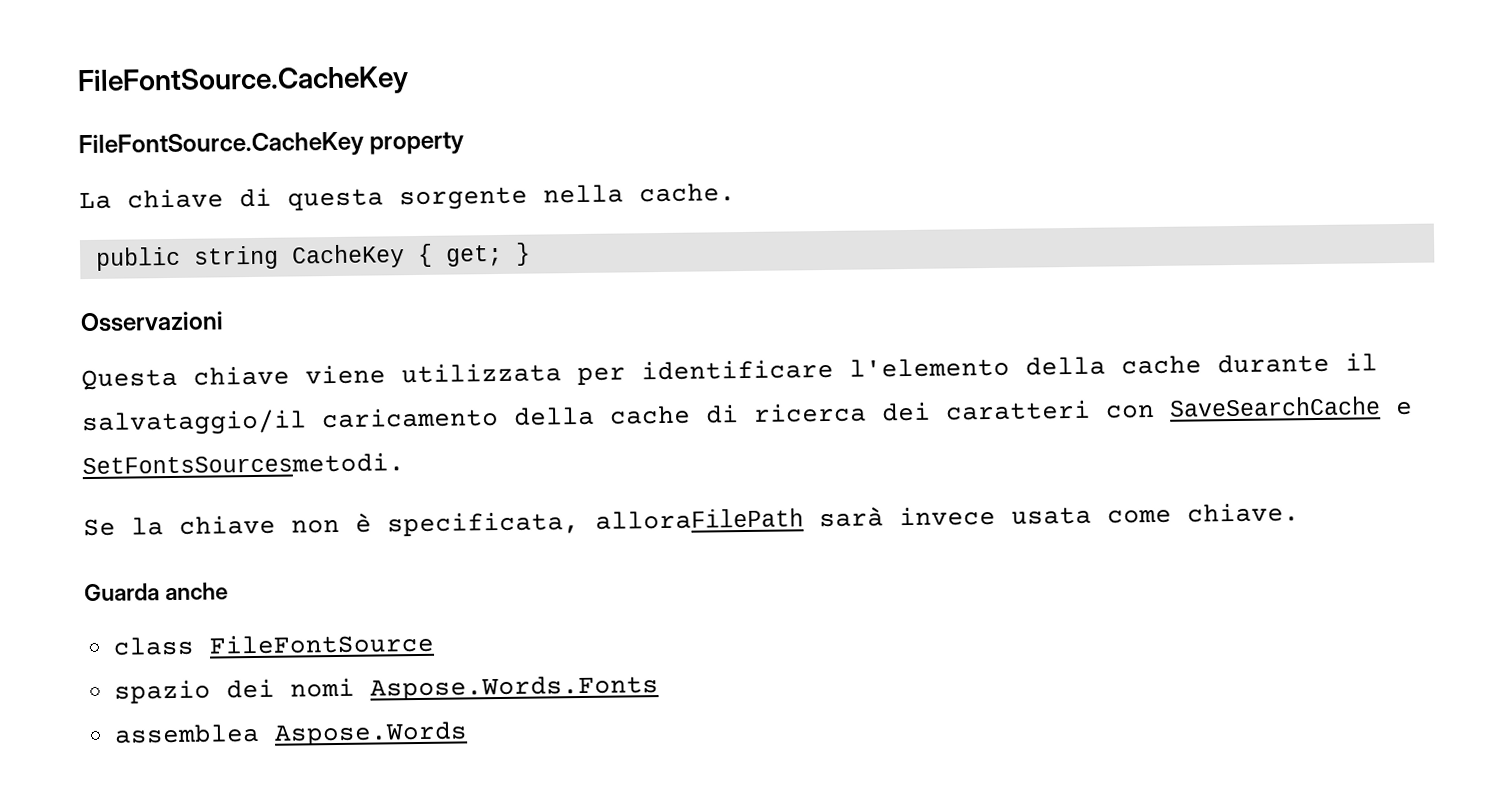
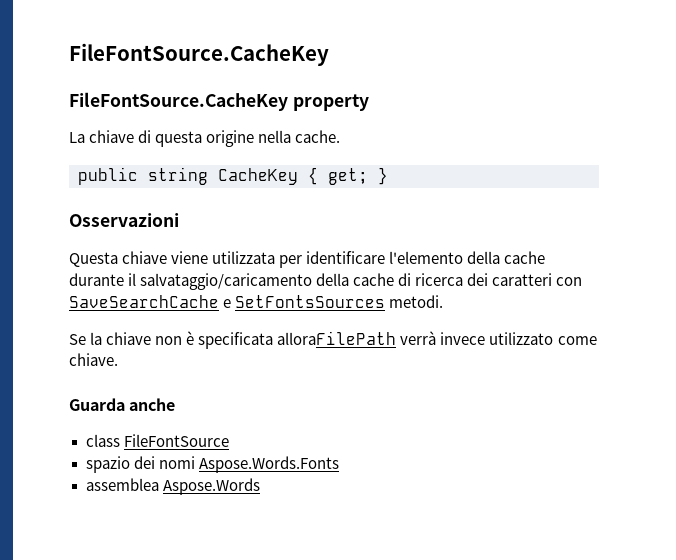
- La chiave di questa sorgente nella cache.
+ La chiave di questa origine nella cache.
- Questa chiave viene utilizzata per identificare l'elemento della cache durante il salvataggio/il caricamento della cache di ricerca dei caratteri con SaveSearchCache e SetFontsSourcesmetodi.
+ Questa chiave viene utilizzata per identificare l'elemento della cache durante il salvataggio/caricamento della cache di ricerca dei caratteri con SaveSearchCache e SetFontsSources metodi.
- Se la chiave non è specificata, alloraFilePath sarà invece usata come chiave.
+ Se la chiave non è specificata alloraFilePath verrà invece utilizzato come chiave.

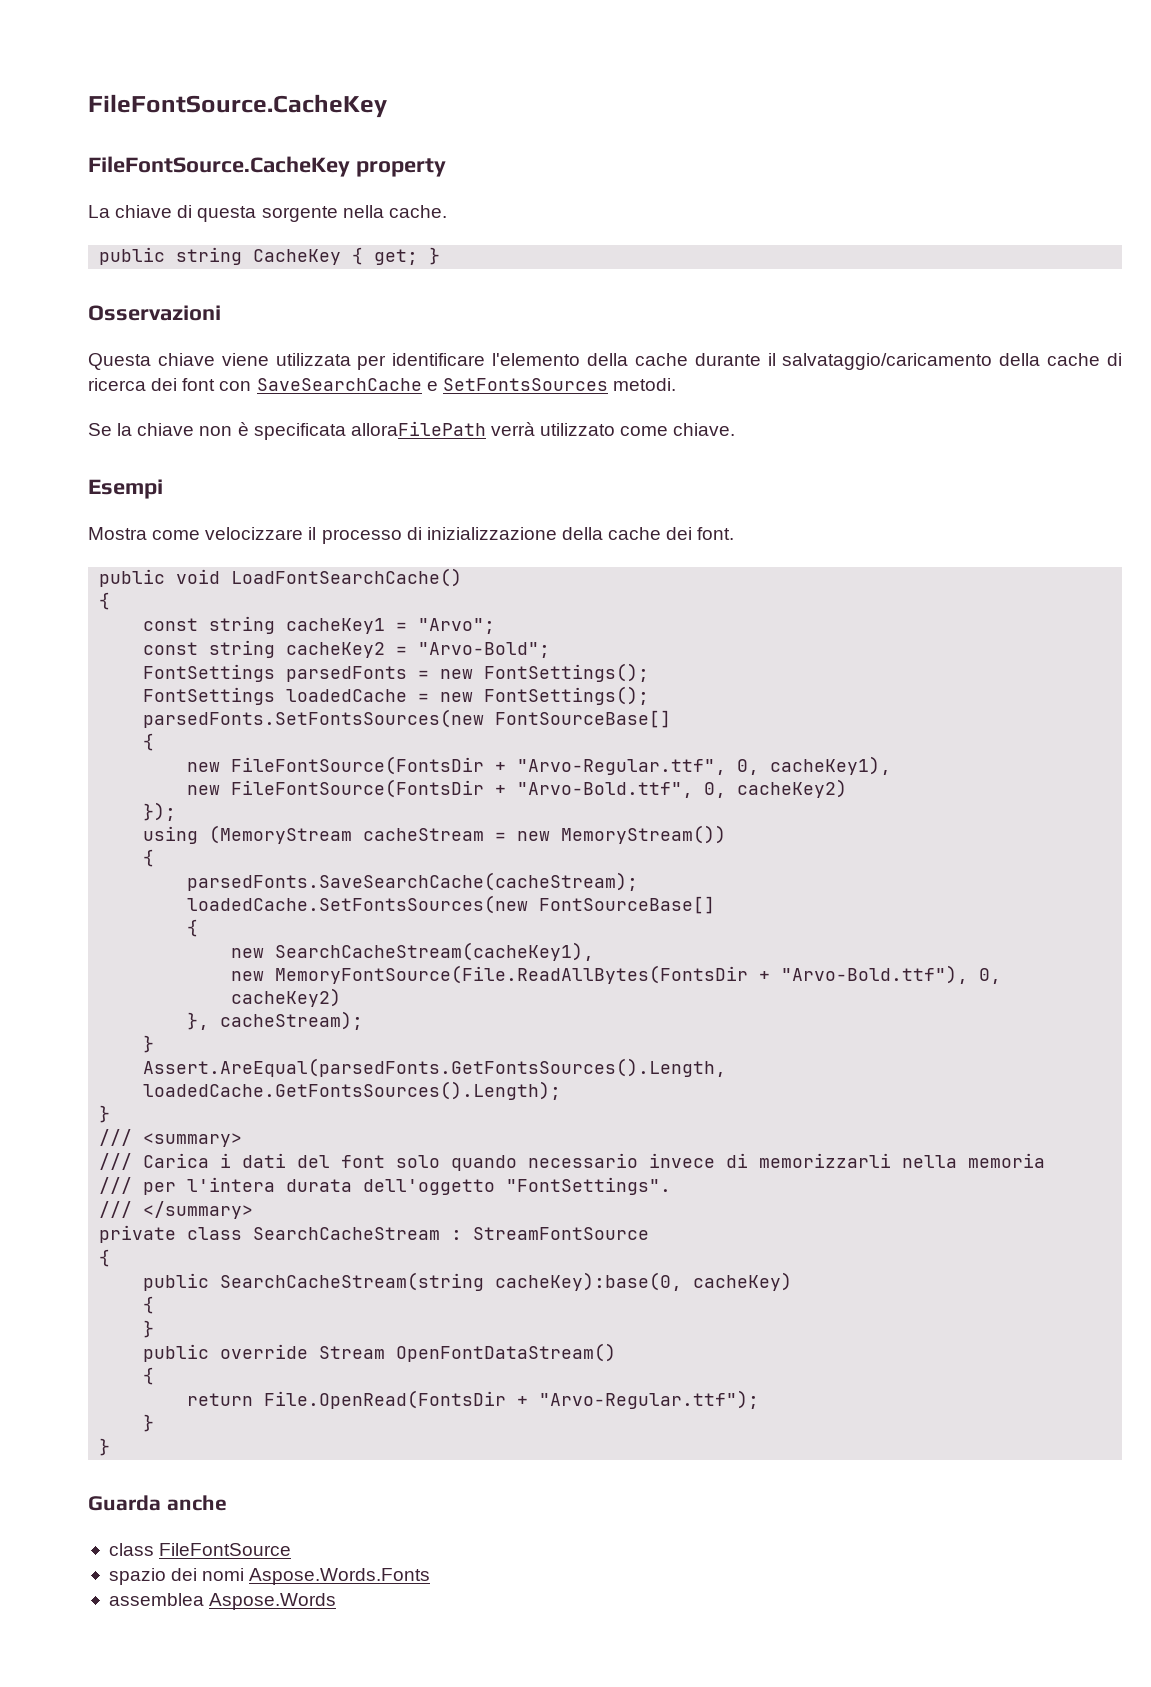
- La chiave di questa origine nella cache.
+ La chiave di questa sorgente nella cache.
- Questa chiave viene utilizzata per identificare l'elemento della cache durante il salvataggio/caricamento della cache di ricerca dei caratteri con SaveSearchCache e SetFontsSources metodi.
+ Questa chiave viene utilizzata per identificare l'elemento della cache durante il salvataggio/caricamento della cache di ricerca dei font con SaveSearchCache e SetFontsSources metodi.
- Se la chiave non è specificata alloraFilePath verrà invece utilizzato come chiave.
+ Se la chiave non è specificata alloraFilePath verrà utilizzato come chiave.
+ Esempi
+ Mostra come velocizzare il processo di inizializzazione della cache dei font.
+ public void LoadFontSearchCache()
+ {
+ const string cacheKey1 = "Arvo";
+ const string cacheKey2 = "Arvo-Bold";
+ FontSettings parsedFonts = new FontSettings();
+ FontSettings loadedCache = new FontSettings();
+ parsedFonts.SetFontsSources(new FontSourceBase[]
+ {
+ new FileFontSource(FontsDir + "Arvo-Regular.ttf", 0, cacheKey1),
+ new FileFontSource(FontsDir + "Arvo-Bold.ttf", 0, cacheKey2)
+ });
+ using (MemoryStream cacheStream = new MemoryStream())
+ {
+ parsedFonts.SaveSearchCache(cacheStream);
+ loadedCache.SetFontsSources(new FontSourceBase[]
+ {
+ new SearchCacheStream(cacheKey1),
+ new MemoryFontSource(File.ReadAllBytes(FontsDir + "Arvo-Bold.ttf"), 0, cacheKey2)
+ }, cacheStream);
+ }
+ Assert.AreEqual(parsedFonts.GetFontsSources().Length, loadedCache.GetFontsSources().Length);
+ }
+ /// <summary>
+ /// Carica i dati del font solo quando necessario invece di memorizzarli nella memoria
+ /// per l'intera durata dell'oggetto "FontSettings".
+ /// </summary>
+ private class SearchCacheStream : StreamFontSource
+ {
+ public SearchCacheStream(string cacheKey):base(0, cacheKey)
+ {
+ }
+ public override Stream OpenFontDataStream()
+ {
+ return File.OpenRead(FontsDir + "Arvo-Regular.ttf");
+ }
+ }

